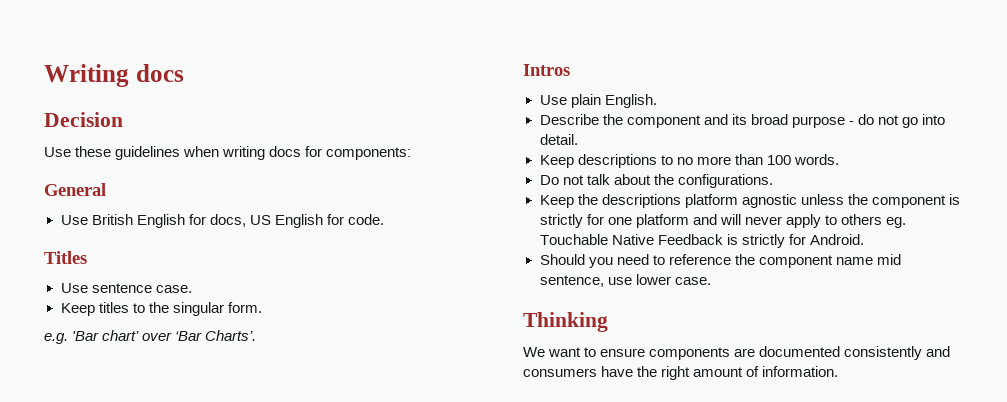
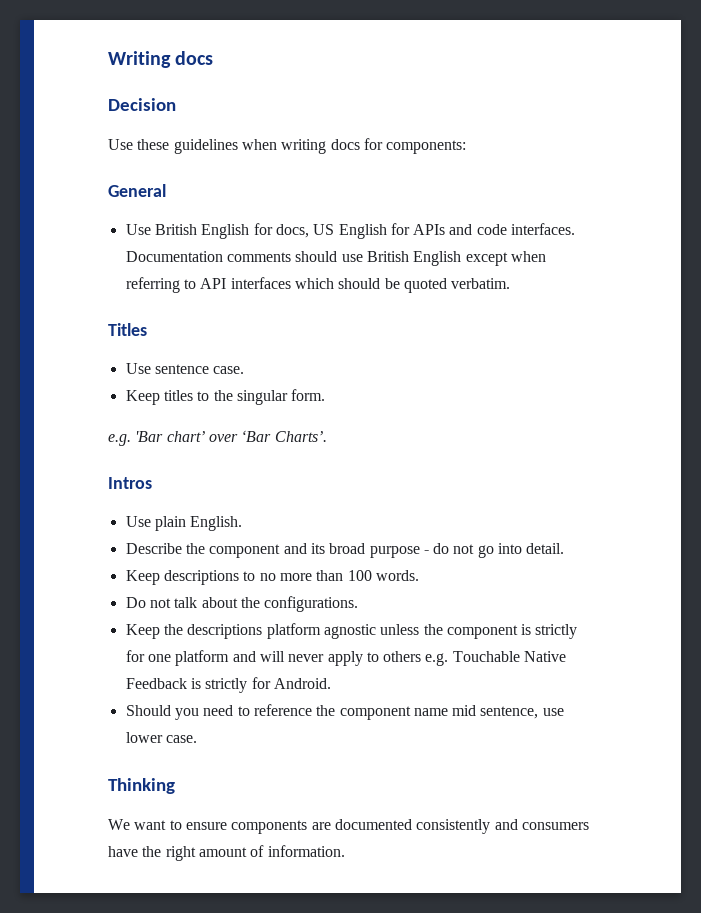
- Use British English for docs, US English for code.
+ Use British English for docs, US English for APIs and code interfaces. Documentation comments should use British English except when referring to API interfaces which should be quoted verbatim.
- Keep the descriptions platform agnostic unless the component is strictly for one platform and will never apply to others eg. Touchable Native Feedback is strictly for Android.
+ Keep the descriptions platform agnostic unless the component is strictly for one platform and will never apply to others e.g. Touchable Native Feedback is strictly for Android.

